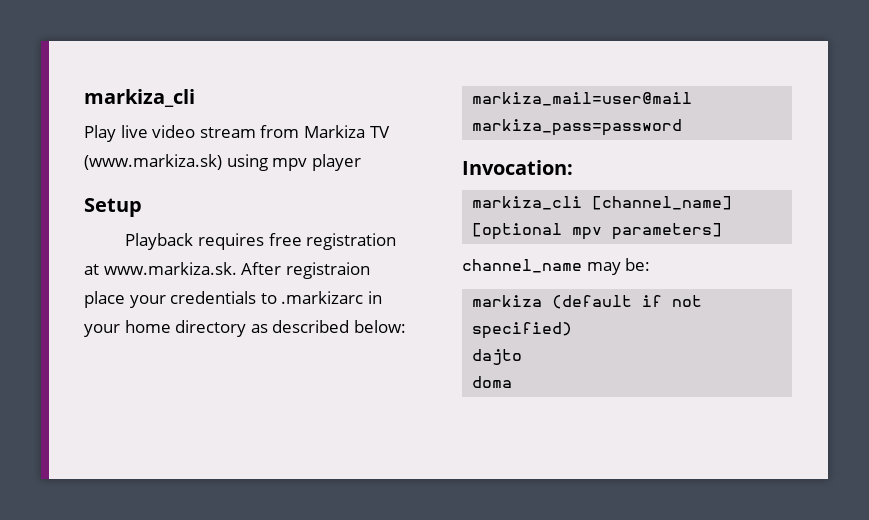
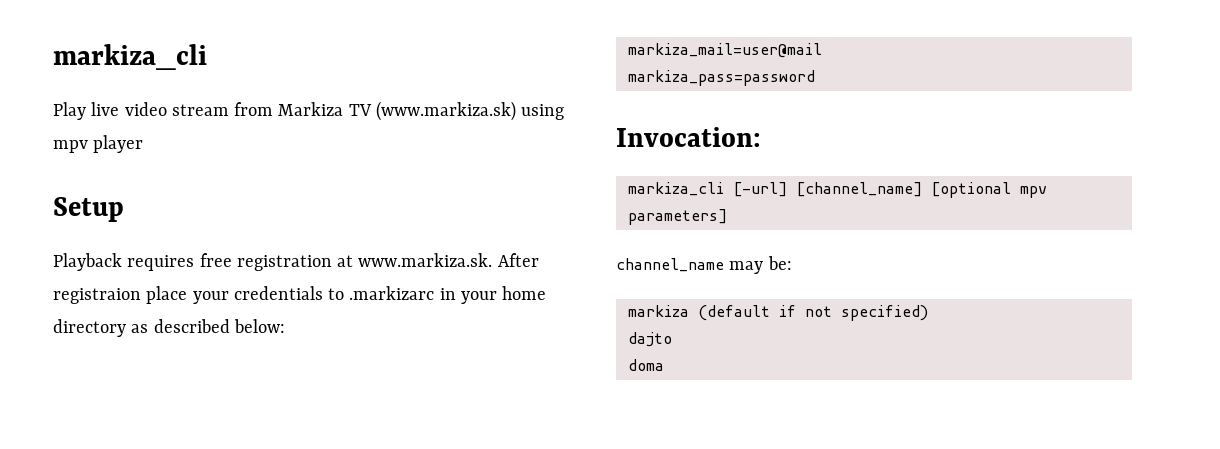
- markiza_cli [channel_name] [optional mpv parameters]
+ markiza_cli [-url] [channel_name] [optional mpv parameters]

